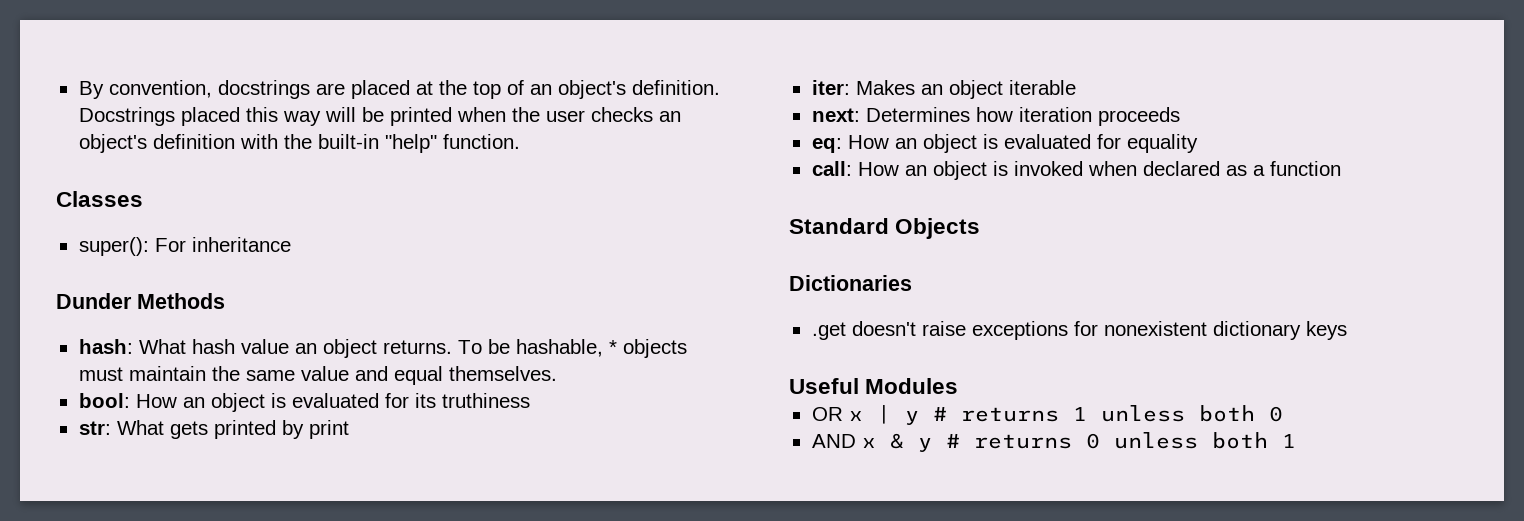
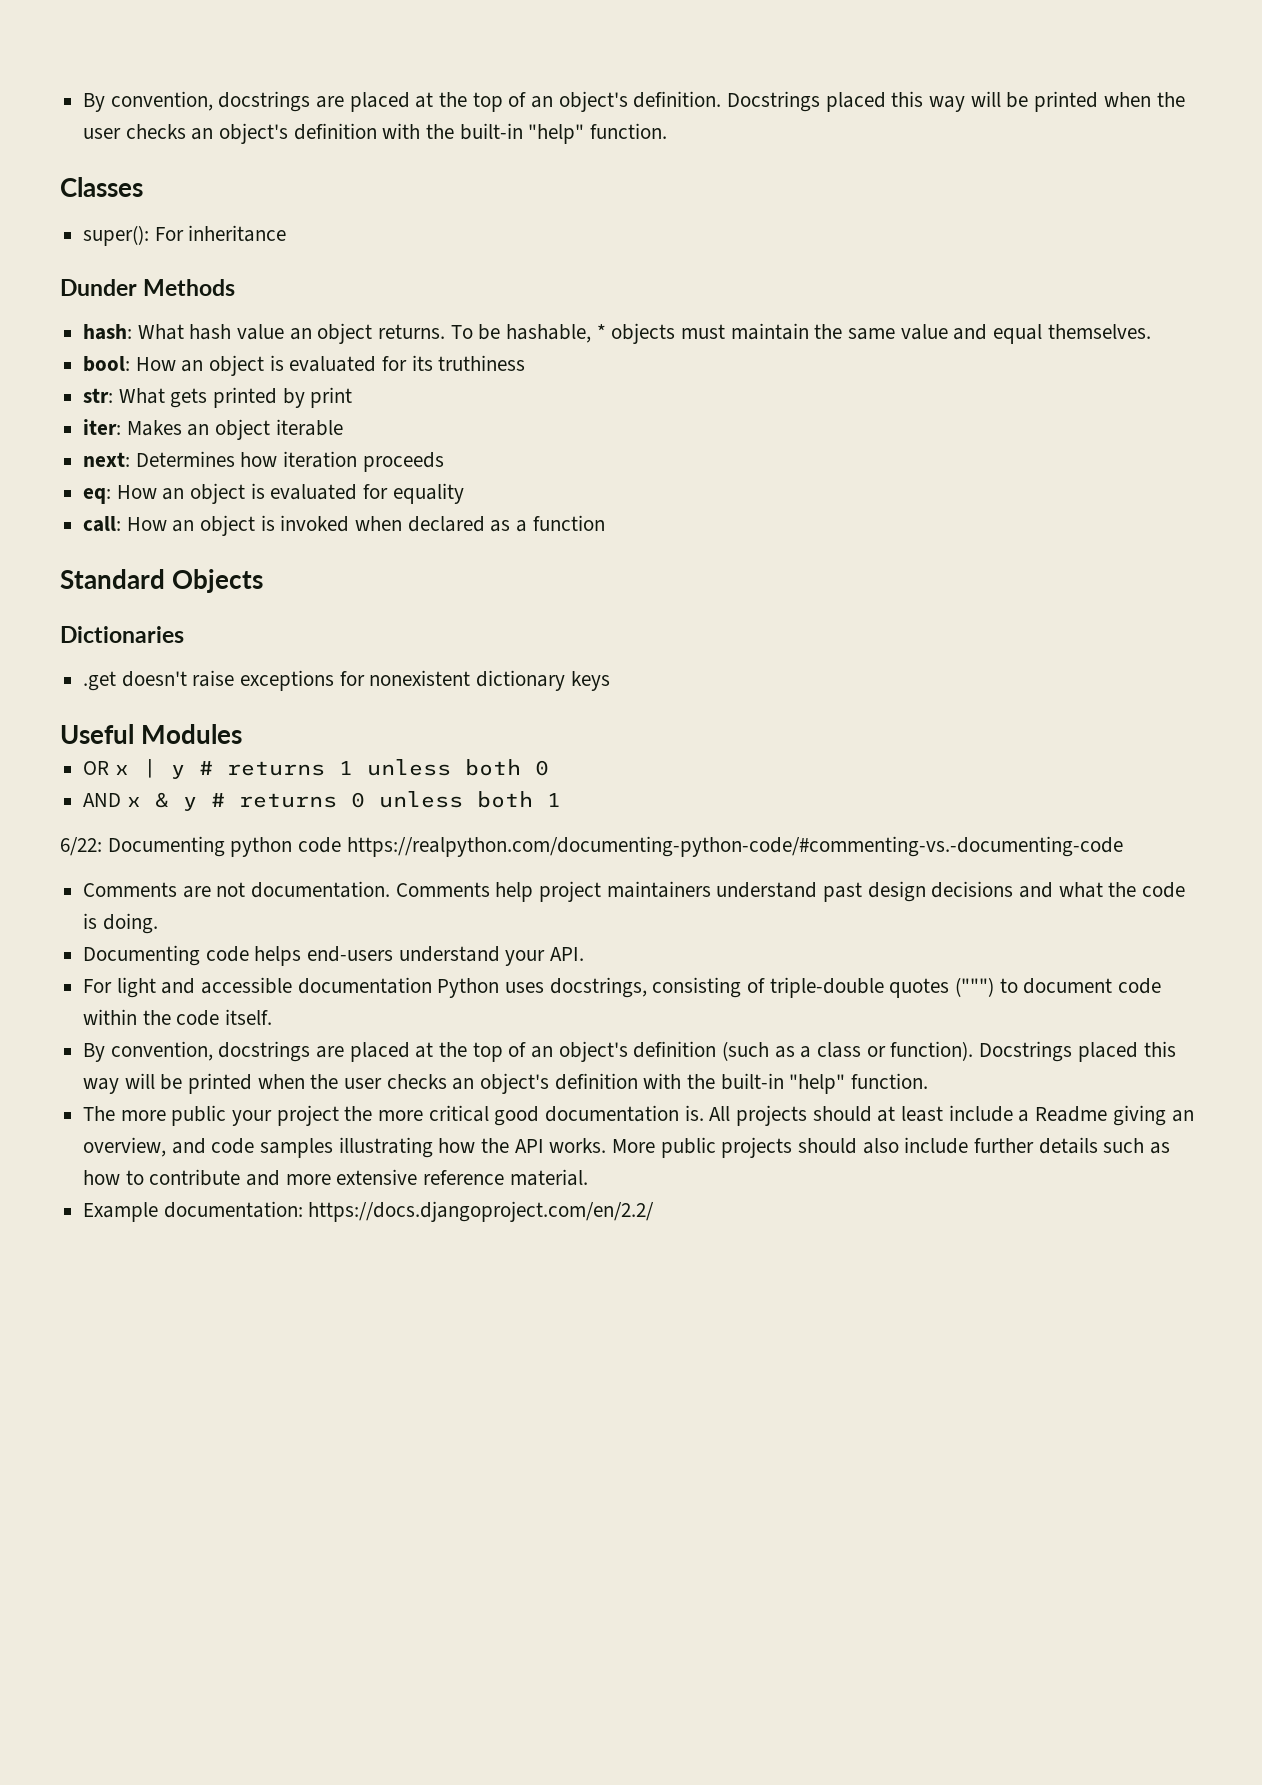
+ 6/22: Documenting python code https://realpython.com/documenting-python-code/#commenting-vs.-documenting-code
+ Comments are not documentation. Comments help project maintainers understand past design decisions and what the code is doing.
+ Documenting code helps end-users understand your API.
+ For light and accessible documentation Python uses docstrings, consisting of triple-double quotes (""") to document code within the code itself.
+ By convention, docstrings are placed at the top of an object's definition (such as a class or function). Docstrings placed this way will be printed when the user checks an object's definition with the built-in "help" function.
+ The more public your project the more critical good documentation is. All projects should at least include a Readme giving an overview, and code samples illustrating how the API works. More public projects should also include further details such as how to contribute and more extensive reference material.
+ Example documentation: https://docs.djangoproject.com/en/2.2/

